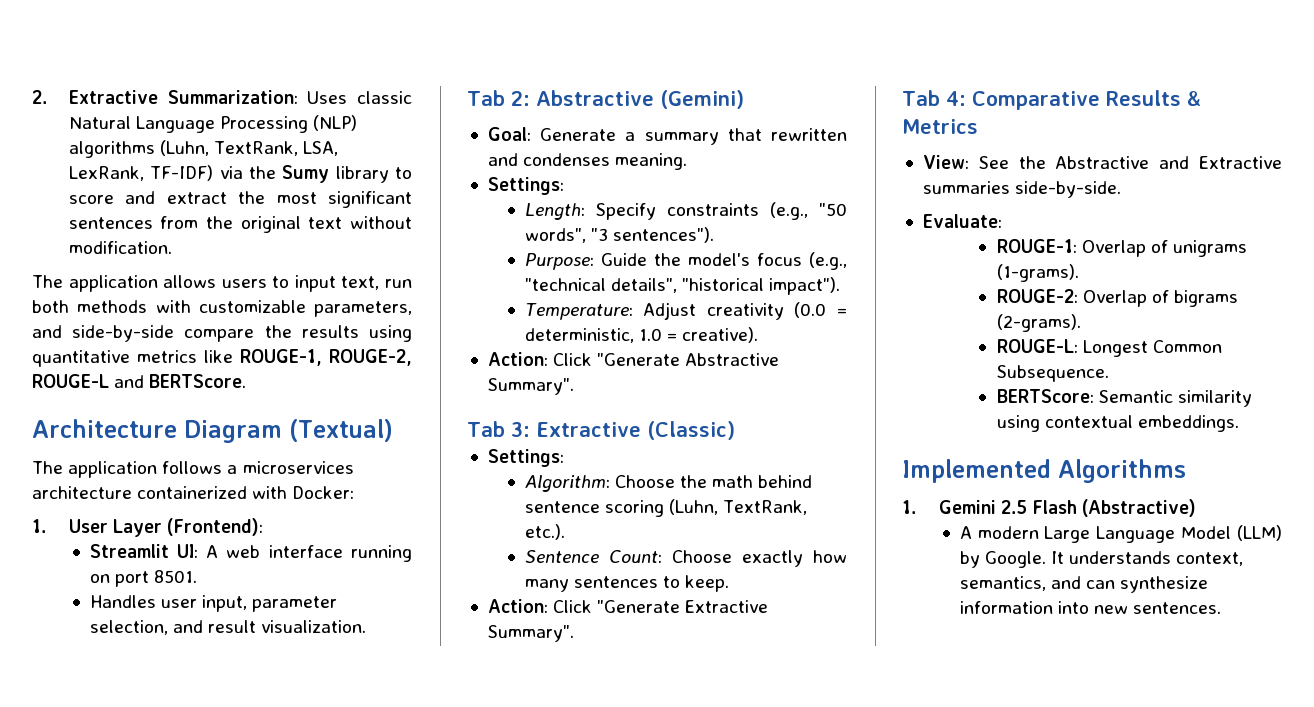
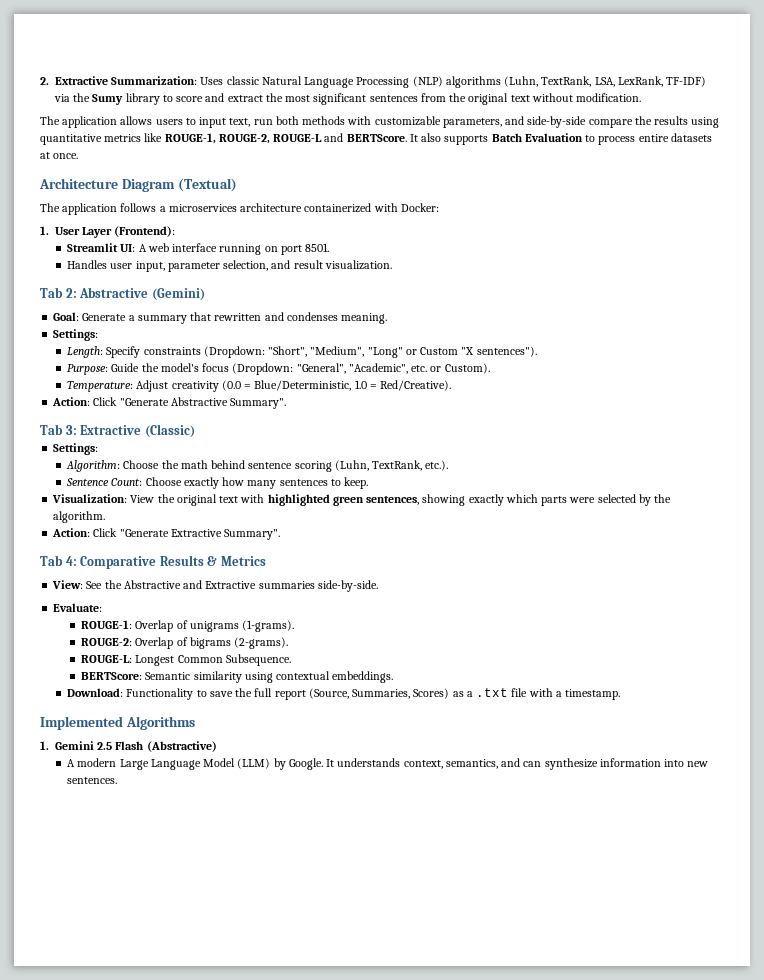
+ It also supports Batch Evaluation to process entire datasets at once.
- Length: Specify constraints (e.g., "50 words", "3 sentences").
+ Length: Specify constraints (Dropdown: "Short", "Medium", "Long" or Custom "X sentences").
- Purpose: Guide the model's focus (e.g., "technical details", "historical impact").
+ Purpose: Guide the model's focus (Dropdown: "General", "Academic", etc. or Custom).
- Temperature: Adjust creativity (0.0 = deterministic, 1.0 = creative).
+ Temperature: Adjust creativity (0.0 = Blue/Deterministic, 1.0 = Red/Creative).
+ Visualization: View the original text with highlighted green sentences, showing exactly which parts were selected by the algorithm.
+ Download: Functionality to save the full report (Source, Summaries, Scores) as a .txt file with a timestamp.

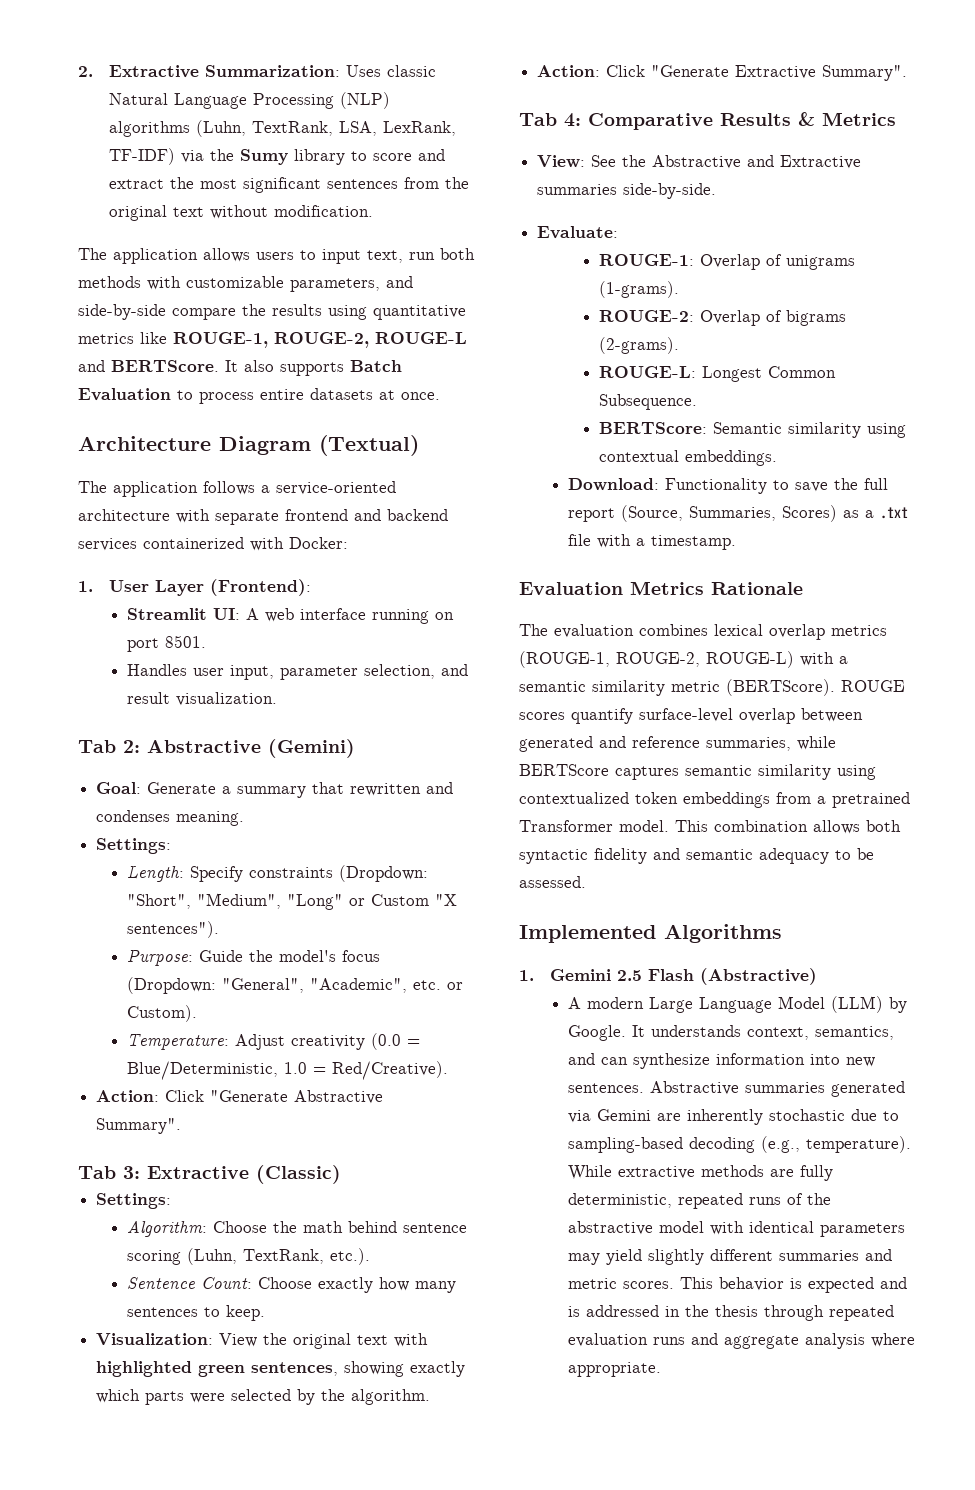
- The application follows a microservices architecture containerized with Docker:
+ The application follows a service-oriented architecture with separate frontend and backend services containerized with Docker:
+ Evaluation Metrics Rationale
+ The evaluation combines lexical overlap metrics (ROUGE-1, ROUGE-2, ROUGE-L) with a semantic similarity metric (BERTScore). ROUGE scores quantify surface-level overlap between generated and reference summaries, while BERTScore captures semantic similarity using contextualized token embeddings from a pretrained Transformer model. This combination allows both syntactic fidelity and semantic adequacy to be assessed.
+ Abstractive summaries generated via Gemini are inherently stochastic due to sampling-based decoding (e.g., temperature). While extractive methods are fully deterministic, repeated runs of the abstractive model with identical parameters may yield slightly different summaries and metric scores. This behavior is expected and is addressed in the thesis through repeated evaluation runs and aggregate analysis where appropriate.

